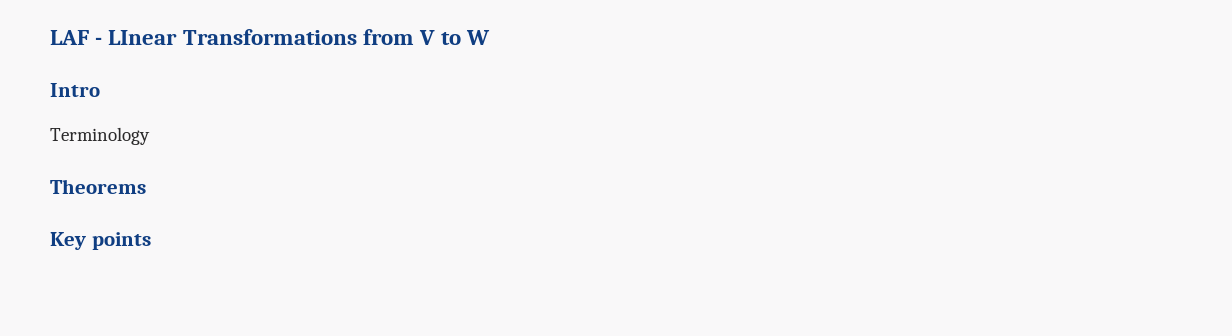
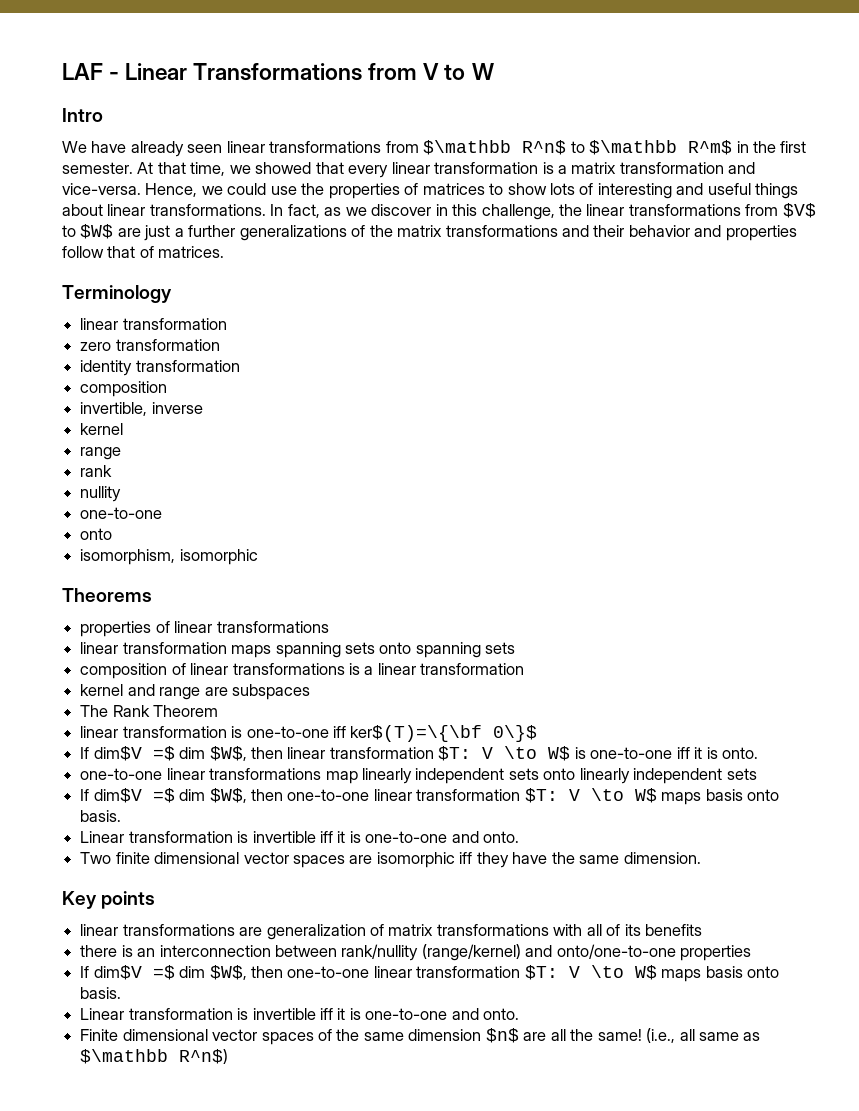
- LAF - LInear Transformations from V to W
+ LAF - Linear Transformations from V to W
+ We have already seen linear transformations from $\mathbb R^n$ to $\mathbb R^m$ in the first semester. At that time, we showed that every linear transformation is a matrix transformation and vice-versa. Hence, we could use the properties of matrices to show lots of interesting and useful things about linear transformations. In fact, as we discover in this challenge, the linear transformations from $V$ to $W$ are just a further generalizations of the matrix transformations and their behavior and properties follow that of matrices.
  Terminology
+ linear transformation
+ zero transformation
+ identity transformation
+ composition
+ invertible, inverse
+ kernel
+ range
+ rank
+ nullity
+ one-to-one
+ onto
+ isomorphism, isomorphic
  Theorems
+ properties of linear transformations
+ linear transformation maps spanning sets onto spanning sets
+ composition of linear transformations is a linear transformation
+ kernel and range are subspaces
+ The Rank Theorem
+ linear transformation is one-to-one iff ker$(T)=\{\bf 0\}$
+ If dim$V =$ dim $W$, then linear transformation $T: V \to W$ is one-to-one iff it is onto.
+ one-to-one linear transformations map linearly independent sets onto linearly independent sets
+ If dim$V =$ dim $W$, then one-to-one linear transformation $T: V \to W$ maps basis onto basis.
+ Linear transformation is invertible iff it is one-to-one and onto.
+ Two finite dimensional vector spaces are isomorphic iff they have the same dimension.
  Key points
+ linear transformations are generalization of matrix transformations with all of its benefits
+ there is an interconnection between rank/nullity (range/kernel) and onto/one-to-one properties
+ If dim$V =$ dim $W$, then one-to-one linear transformation $T: V \to W$ maps basis onto basis.
+ Linear transformation is invertible iff it is one-to-one and onto.
+ Finite dimensional vector spaces of the same dimension $n$ are all the same! (i.e., all same as $\mathbb R^n$)

